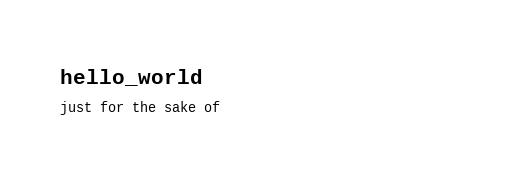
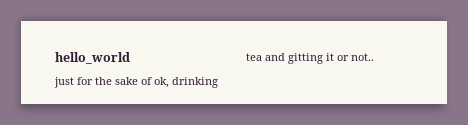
- just for the sake of
+ just for the sake of ok, drinking tea and gitting it or not..

